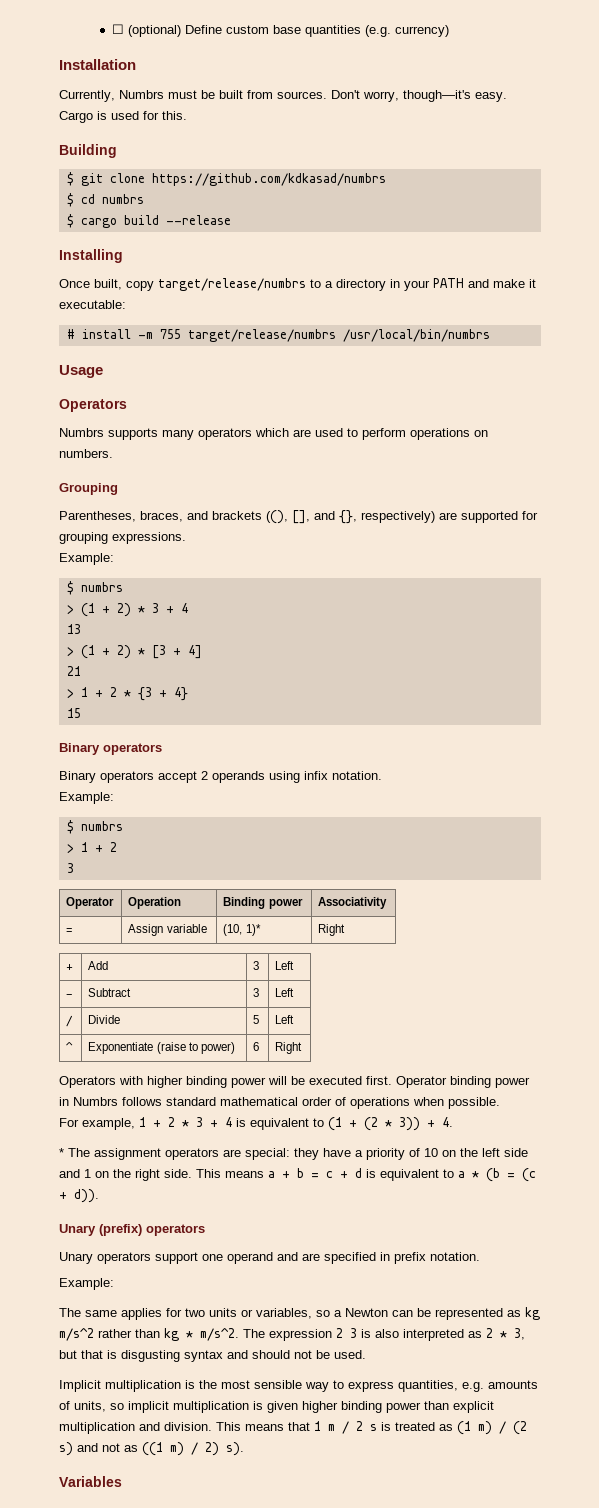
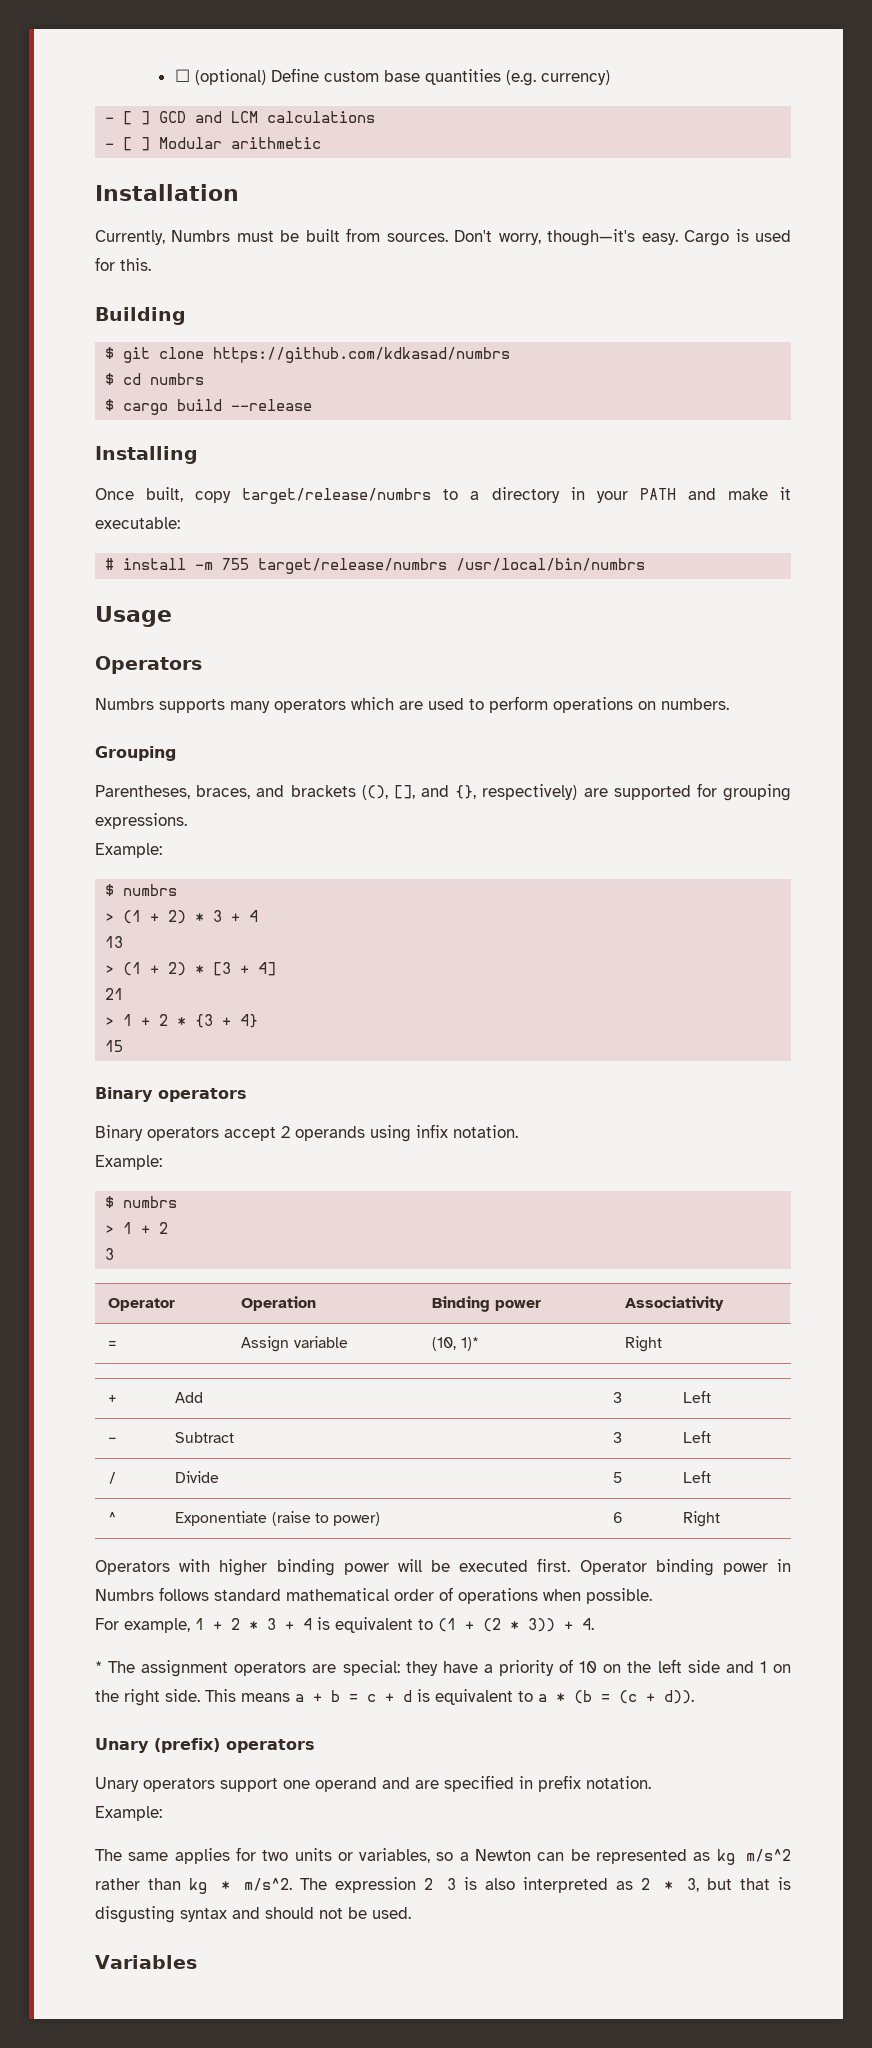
+ - [ ] GCD and LCM calculations
+ - [ ] Modular arithmetic
- Implicit multiplication is the most sensible way to express quantities, e.g. amounts of units, so implicit multiplication is given higher binding power than explicit multiplication and division. This means that 1 m / 2 s is treated as (1 m) / (2 s) and not as ((1 m) / 2) s).

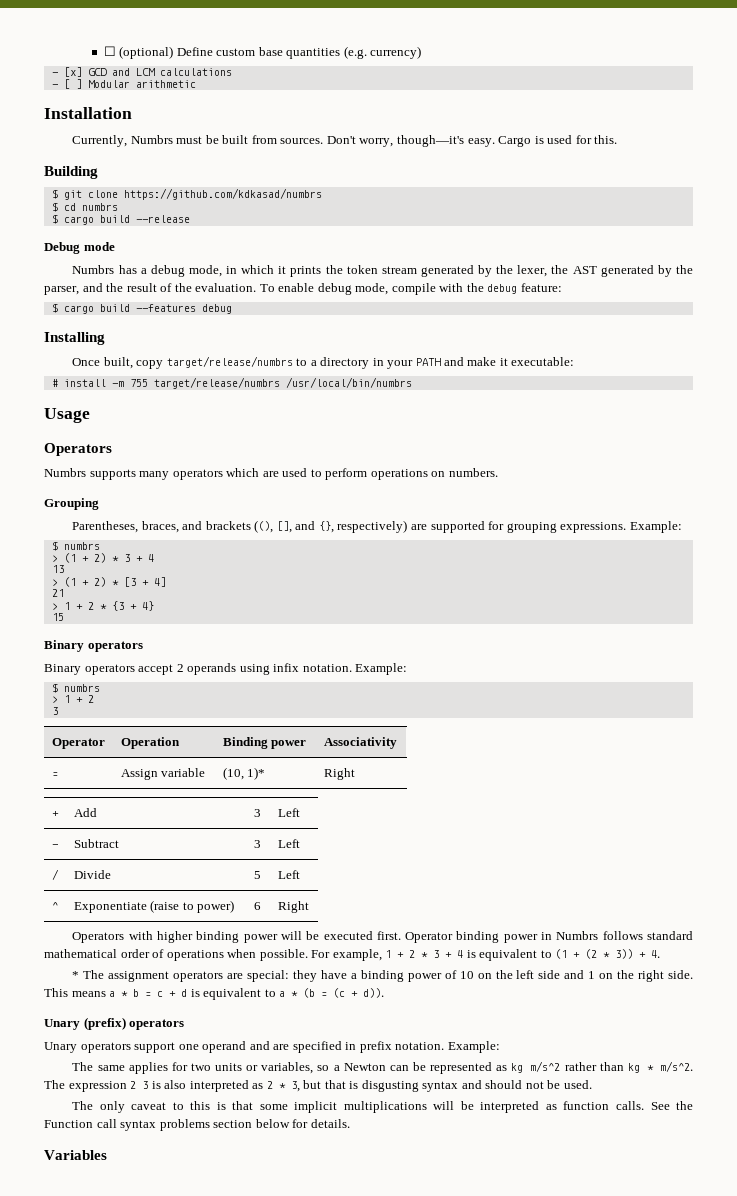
- - [ ] GCD and LCM calculations
+ - [x] GCD and LCM calculations
+ Debug mode
+ Numbrs has a debug mode, in which it prints the token stream generated by the lexer, the AST generated by the parser, and the result of the evaluation. To enable debug mode, compile with the debug feature:
+ $ cargo build --features debug
- Parentheses, braces, and brackets ((), [], and {}, respectively) are supported for grouping expressions.
- Example:
+ Parentheses, braces, and brackets ((), [], and {}, respectively) are supported for grouping expressions. Example:
- Binary operators accept 2 operands using infix notation.
- Example:
+ Binary operators accept 2 operands using infix notation. Example:
- Operator binding power in Numbrs follows standard mathematical order of operations when possible.
- For example, 1 + 2 * 3 + 4 is equivalent to (1 + (2 * 3)) + 4.
+ Operator binding power in Numbrs follows standard mathematical order of operations when possible. For example, 1 + 2 * 3 + 4 is equivalent to (1 + (2 * 3)) + 4.
- * The assignment operators are special: they have a priority of 10 on the left side and 1 on the right side.
+ * The assignment operators are special: they have a binding power of 10 on the left side and 1 on the right side.
- This means a + b = c + d is equivalent to a * (b = (c + d)).
+ This means a * b = c + d is equivalent to a * (b = (c + d)).
- Unary operators support one operand and are specified in prefix notation.
- Example:
+ Unary operators support one operand and are specified in prefix notation. Example:
+ The only caveat to this is that some implicit multiplications will be interpreted as function calls. See the Function call syntax problems section below for details.

